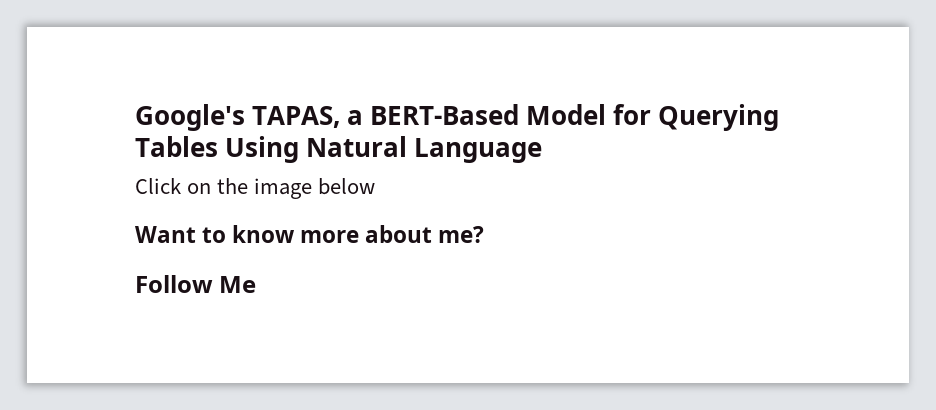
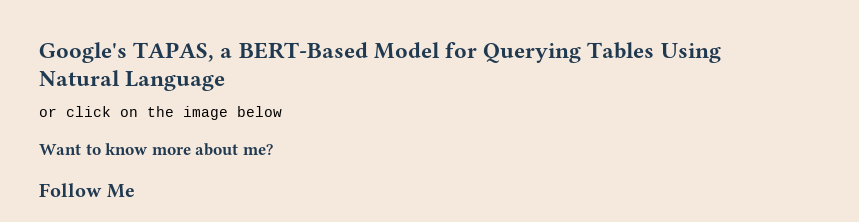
- Click on the image below
+ or click on the image below

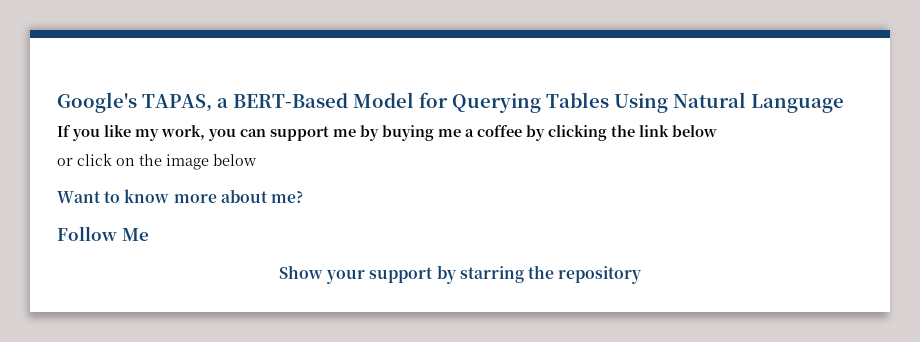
+ If you like my work, you can support me by buying me a coffee by clicking the link below
+ Show your support by starring the repository

